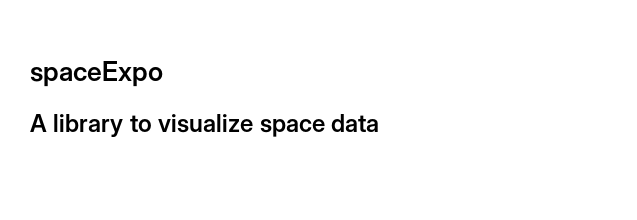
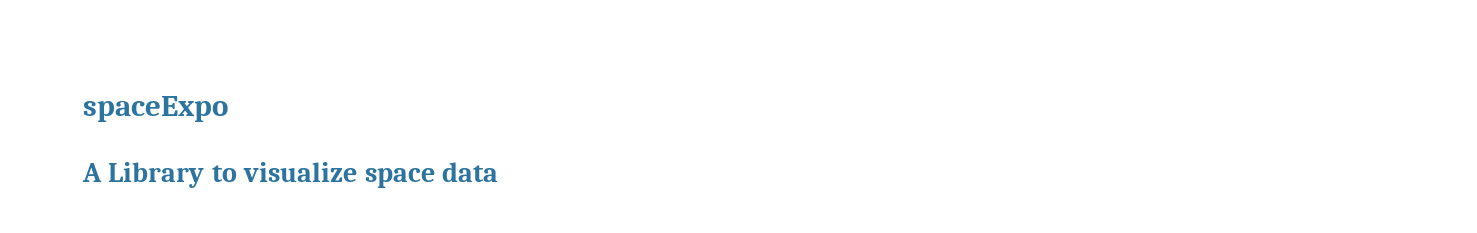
- A library to visualize space data
+ A Library to visualize space data

